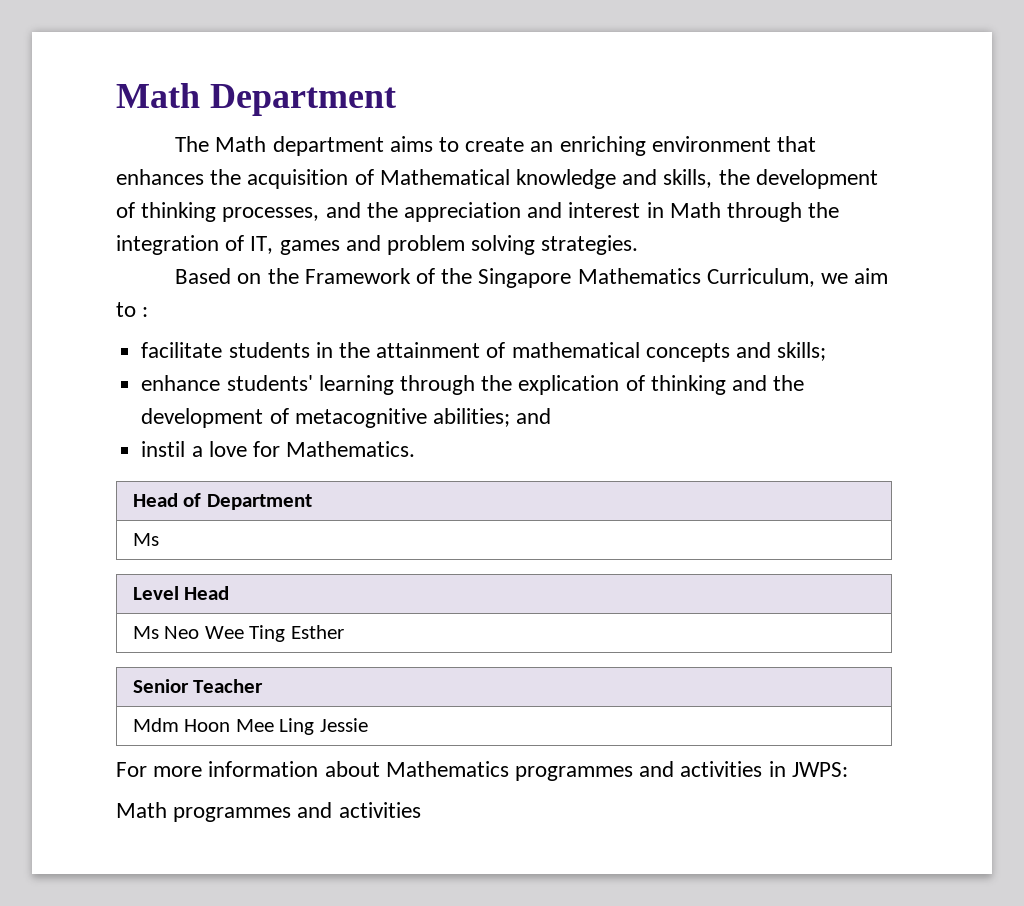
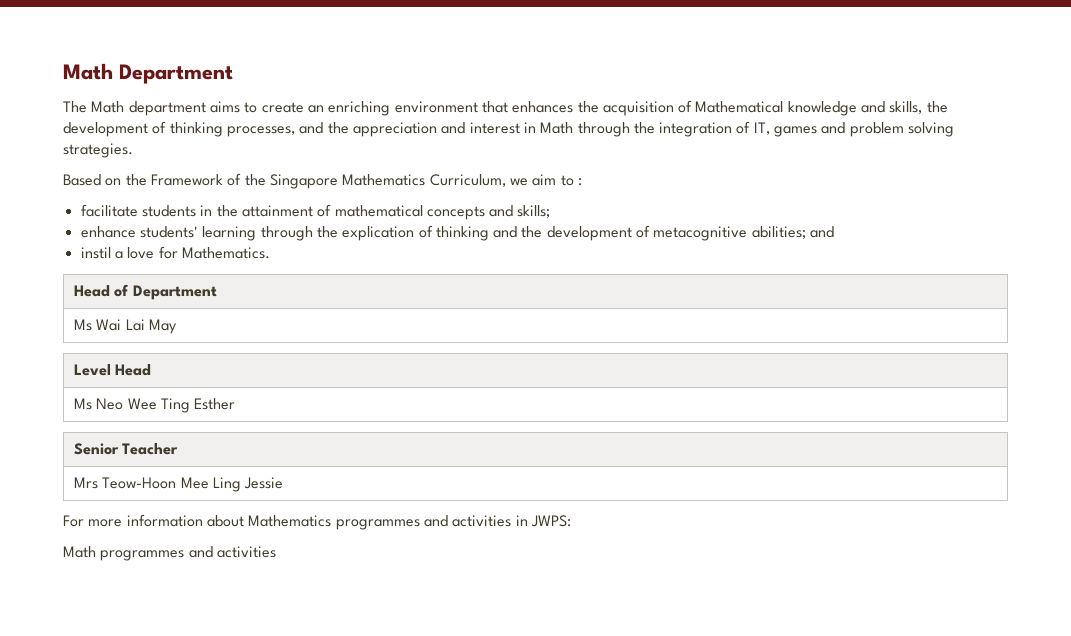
  Head of Department
- Ms
+ Ms Wai Lai May
- Mdm Hoon Mee Ling Jessie
+ Mrs Teow-Hoon Mee Ling Jessie

